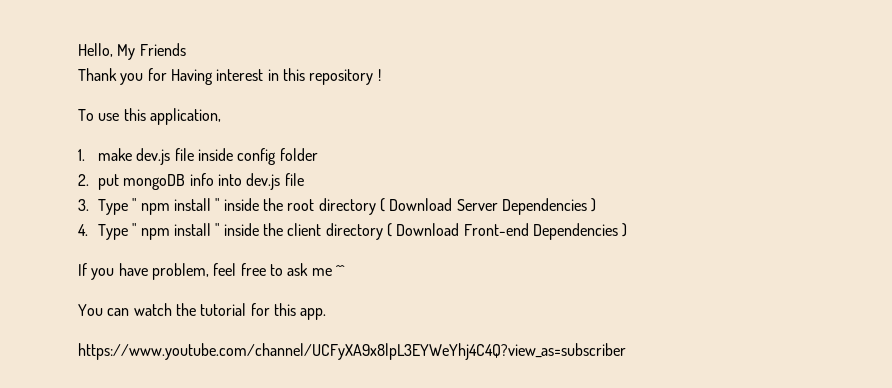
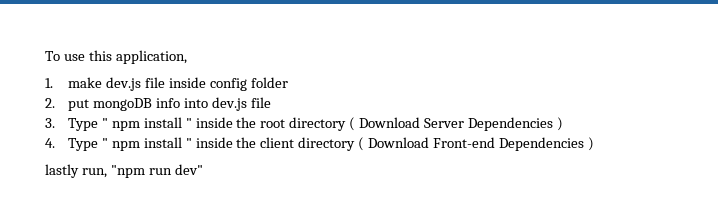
- Hello, My Friends
- Thank you for Having interest in this repository !
- If you have problem, feel free to ask me ^^
- You can watch the tutorial for this app.
- https://www.youtube.com/channel/UCFyXA9x8lpL3EYWeYhj4C4Q?view_as=subscriber
+ lastly run, "npm run dev"

